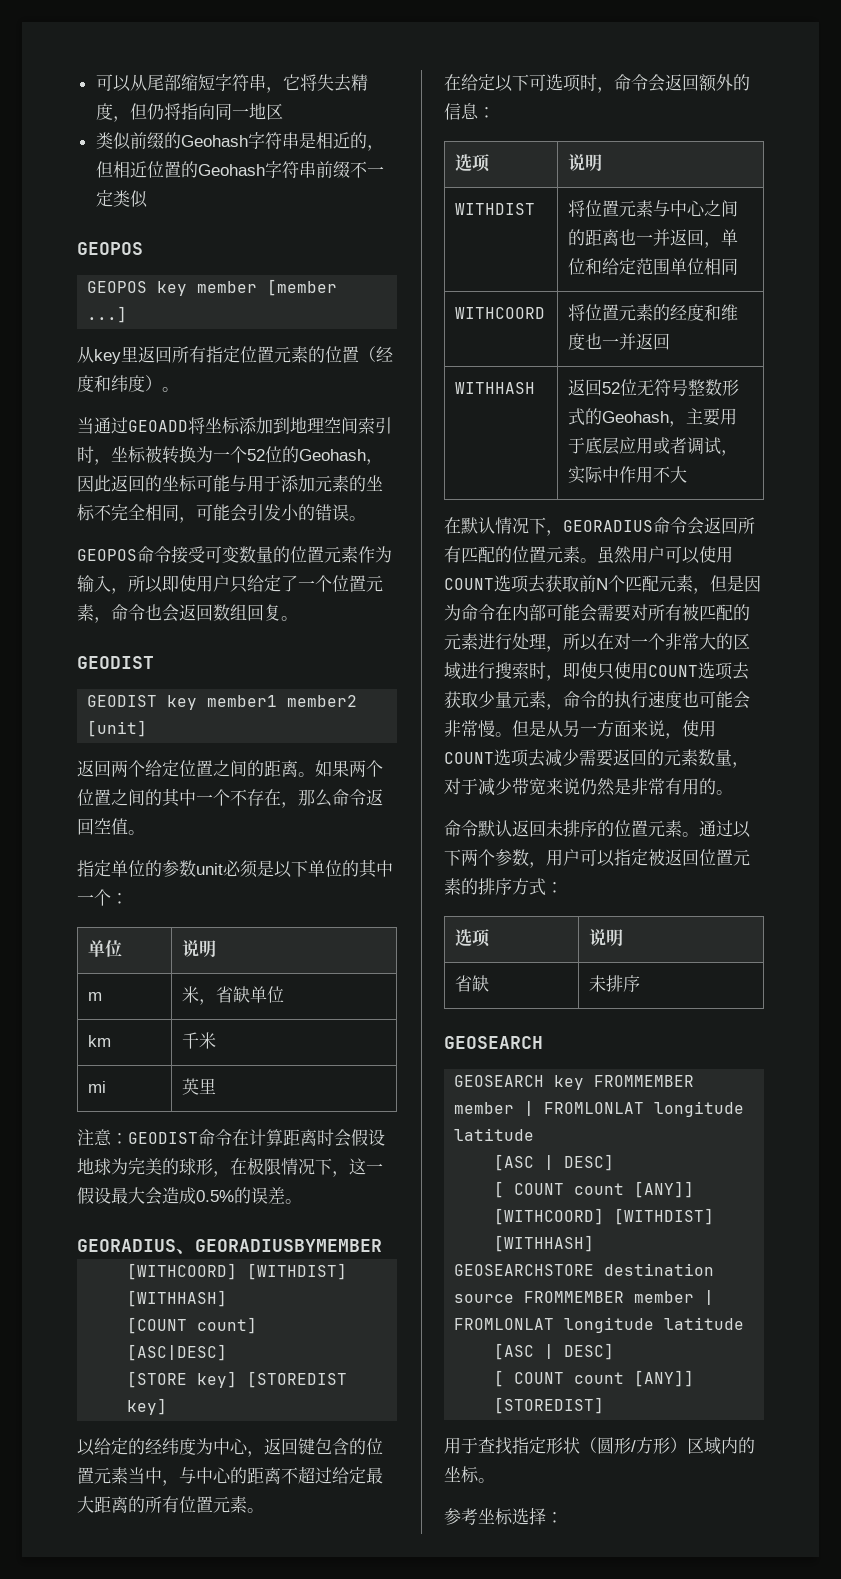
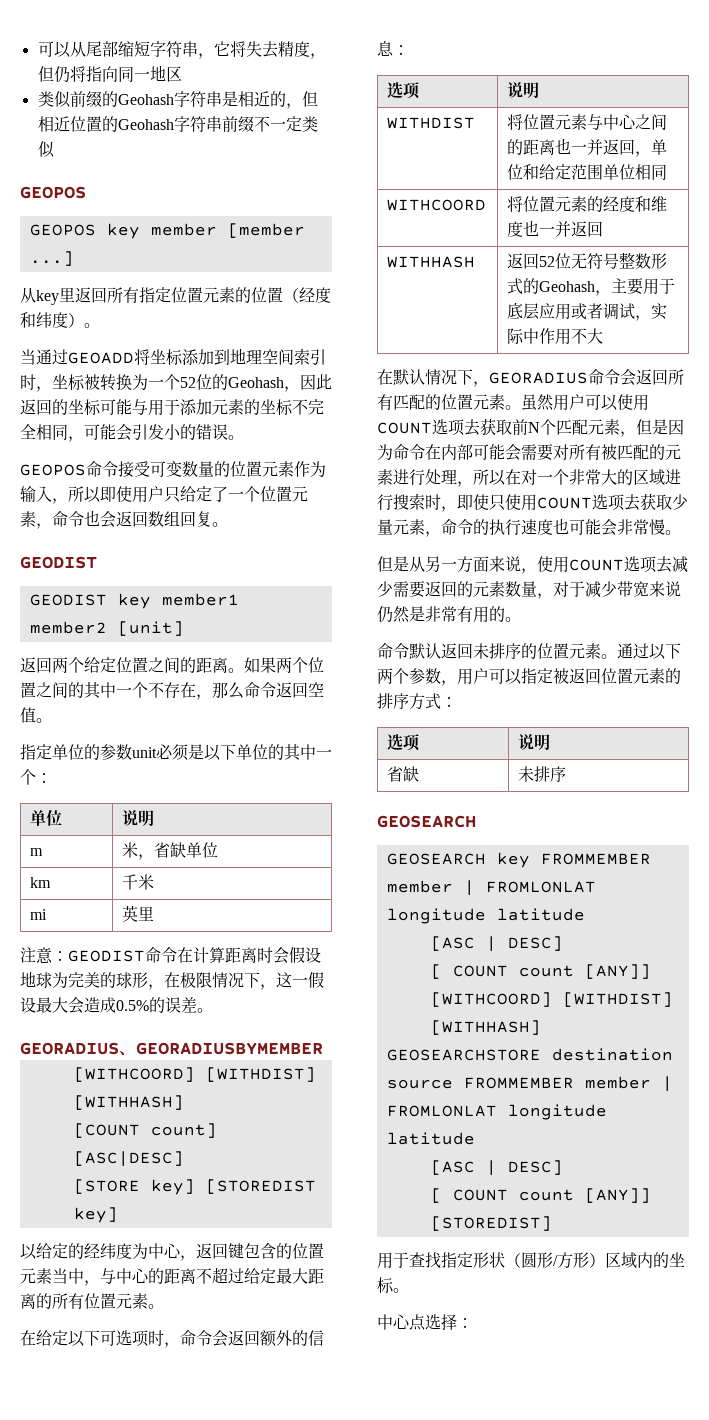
- 虽然用户可以使用COUNT选项去获取前N个匹配元素，但是因为命令在内部可能会需要对所有被匹配的元素进行处理，所以在对一个非常大的区域进行搜索时，即使只使用COUNT选项去获取少量元素，命令的执行速度也可能会非常慢。但是从另一方面来说，使用COUNT选项去减少需要返回的元素数量，对于减少带宽来说仍然是非常有用的。
+ 虽然用户可以使用COUNT选项去获取前N个匹配元素，但是因为命令在内部可能会需要对所有被匹配的元素进行处理，所以在对一个非常大的区域进行搜索时，即使只使用COUNT选项去获取少量元素，命令的执行速度也可能会非常慢。
+ 但是从另一方面来说，使用COUNT选项去减少需要返回的元素数量，对于减少带宽来说仍然是非常有用的。
- 参考坐标选择：
+ 中心点选择：

